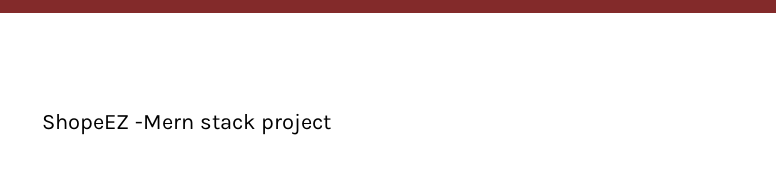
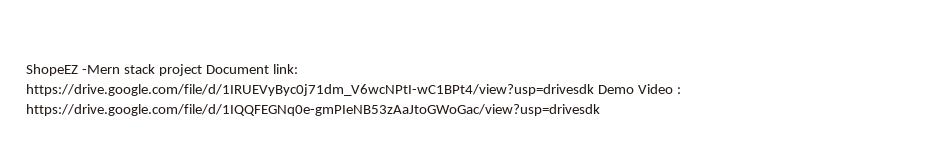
- ShopeEZ -Mern stack project
+ ShopeEZ -Mern stack project Document link: https://drive.google.com/file/d/1IRUEVyByc0j71dm_V6wcNPtI-wC1BPt4/view?usp=drivesdk Demo Video : https://drive.google.com/file/d/1IQQFEGNq0e-gmPIeNB53zAaJtoGWoGac/view?usp=drivesdk

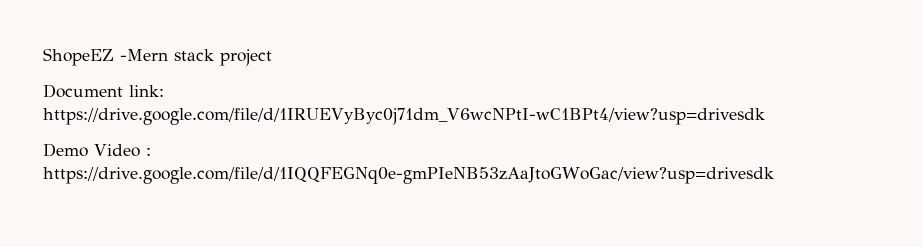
- ShopeEZ -Mern stack project Document link: https://drive.google.com/file/d/1IRUEVyByc0j71dm_V6wcNPtI-wC1BPt4/view?usp=drivesdk Demo Video : https://drive.google.com/file/d/1IQQFEGNq0e-gmPIeNB53zAaJtoGWoGac/view?usp=drivesdk
+ ShopeEZ -Mern stack project
+ Document link: https://drive.google.com/file/d/1IRUEVyByc0j71dm_V6wcNPtI-wC1BPt4/view?usp=drivesdk
+ Demo Video : https://drive.google.com/file/d/1IQQFEGNq0e-gmPIeNB53zAaJtoGWoGac/view?usp=drivesdk

